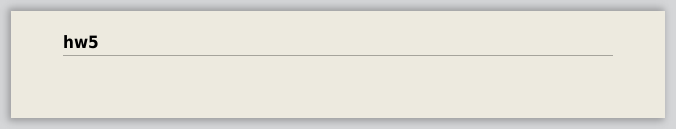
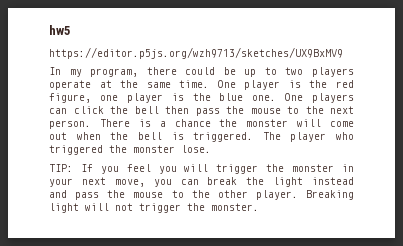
+ https://editor.p5js.org/wzh9713/sketches/UX9BxMV9
+ In my program, there could be up to two players operate at the same time. One player is the red figure, one player is the blue one. One players can click the bell then pass the mouse to the next person. There is a chance the monster will come out when the bell is triggered. The player who triggered the monster lose.
+ TIP: If you feel you will trigger the monster in your next move, you can break the light instead and pass the mouse to the other player. Breaking light will not trigger the monster.

